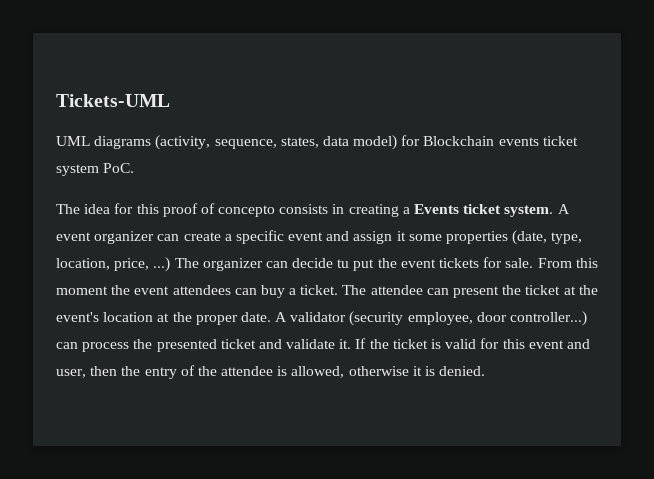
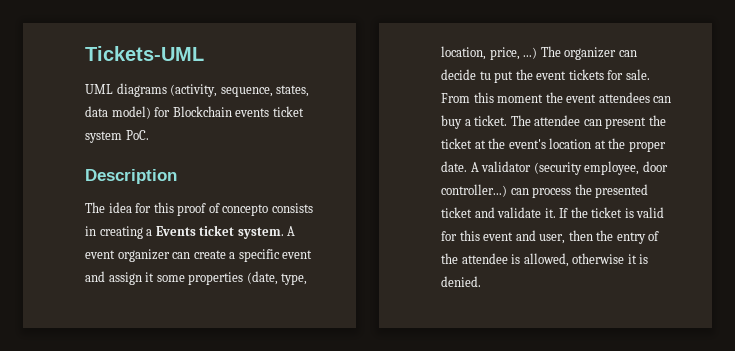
+ Description

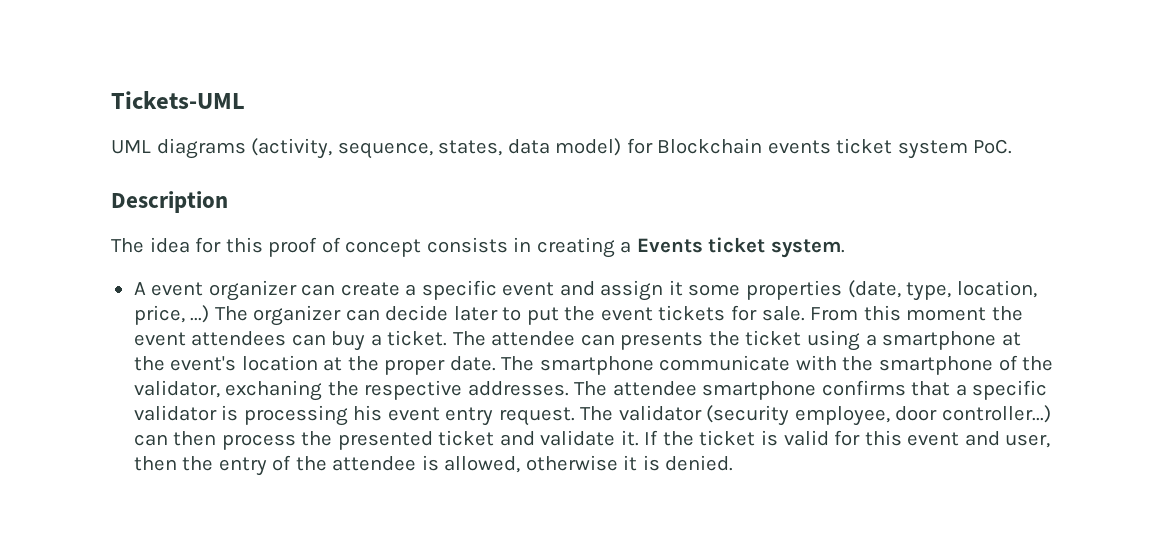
- The idea for this proof of concepto consists in creating a Events ticket system. A event organizer can create a specific event and assign it some properties (date, type, location, price, ...)
+ The idea for this proof of concept consists in creating a Events ticket system.
+ A event organizer can create a specific event and assign it some properties (date, type, location, price, ...)
- The organizer can decide tu put the event tickets for sale.
+ The organizer can decide later to put the event tickets for sale.
- The attendee can present the ticket at the event's location at the proper date.
+ The attendee can presents the ticket using a smartphone at the event's location at the proper date.
- A validator (security employee, door controller...) can process the presented ticket and validate it.
+ The smartphone communicate with the smartphone of the validator, exchaning the respective addresses. The attendee smartphone confirms that a specific validator is processing his event entry request. The validator (security employee, door controller...) can then process the presented ticket and validate it.

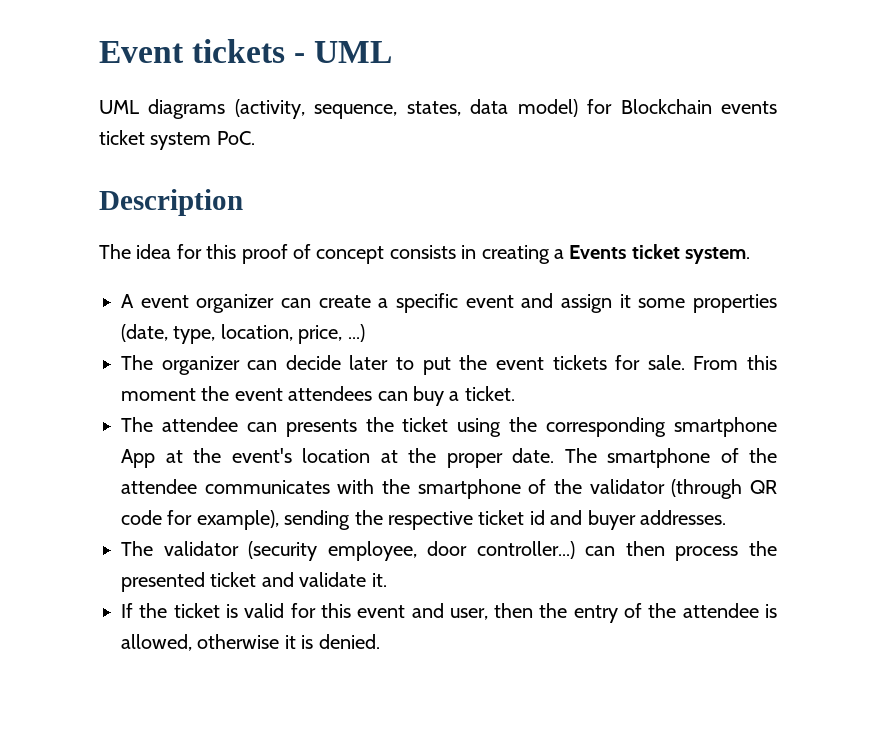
- Tickets-UML
+ Event tickets - UML
- A event organizer can create a specific event and assign it some properties (date, type, location, price, ...) The organizer can decide later to put the event tickets for sale.
+ A event organizer can create a specific event and assign it some properties (date, type, location, price, ...)
+ The organizer can decide later to put the event tickets for sale.
- From this moment the event attendees can buy a ticket. The attendee can presents the ticket using a smartphone at the event's location at the proper date.
+ From this moment the event attendees can buy a ticket.
+ The attendee can presents the ticket using the corresponding smartphone App at the event's location at the proper date.
- The smartphone communicate with the smartphone of the validator, exchaning the respective addresses. The attendee smartphone confirms that a specific validator is processing his event entry request. The validator (security employee, door controller...) can then process the presented ticket and validate it. If the ticket is valid for this event and user, then the entry of the attendee is allowed, otherwise it is denied.
+ The smartphone of the attendee communicates with the smartphone of the validator (through QR code for example), sending the respective ticket id and buyer addresses.
+ The validator (security employee, door controller...) can then process the presented ticket and validate it.
+ If the ticket is valid for this event and user, then the entry of the attendee is allowed, otherwise it is denied.

